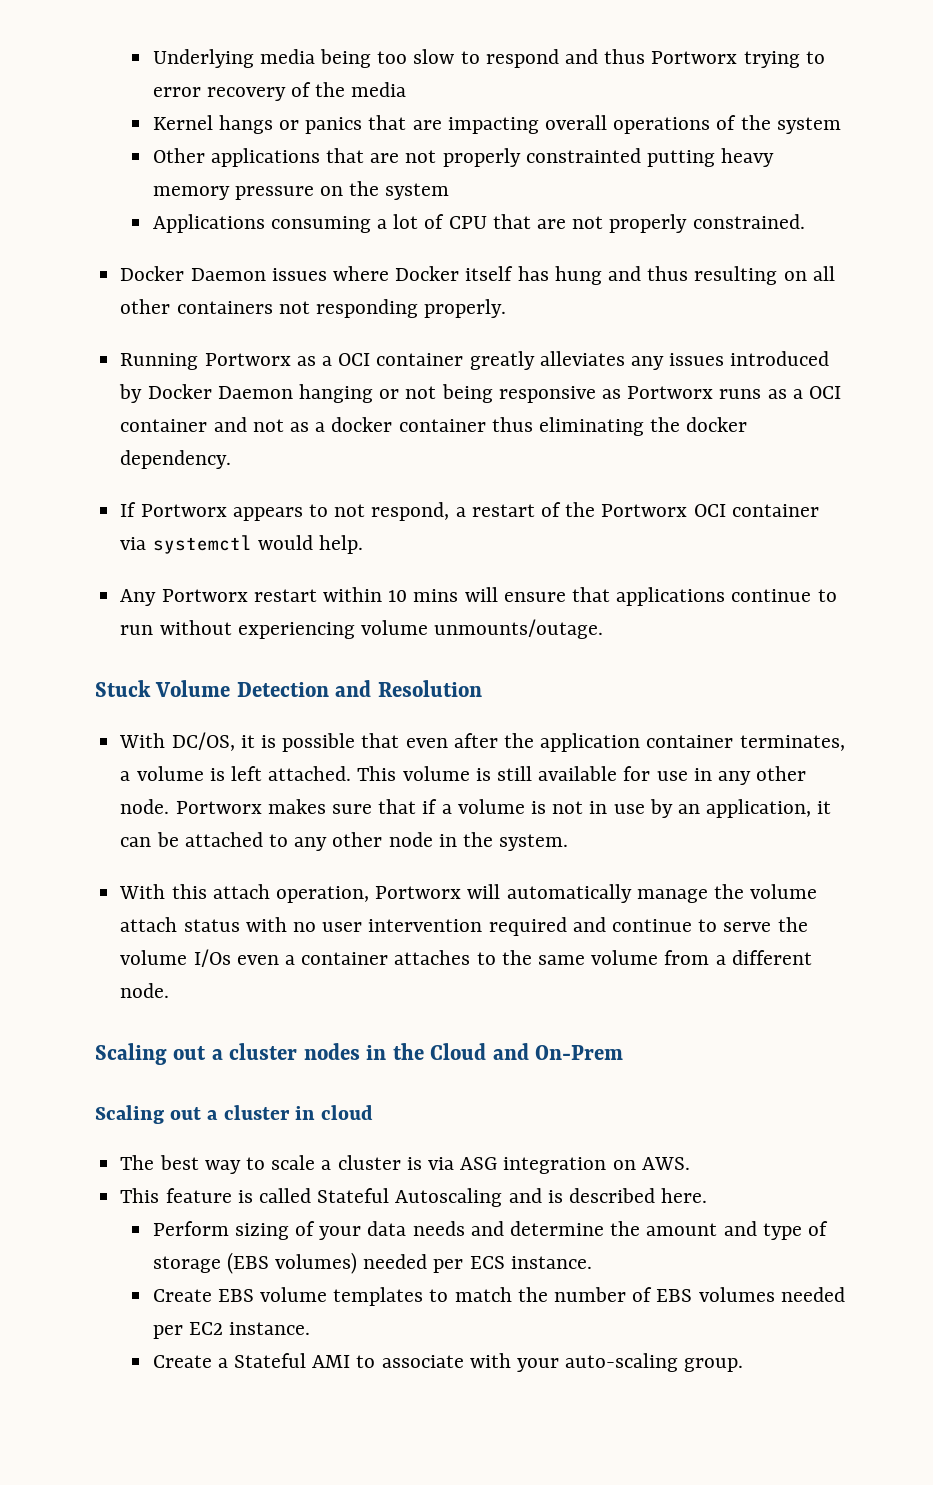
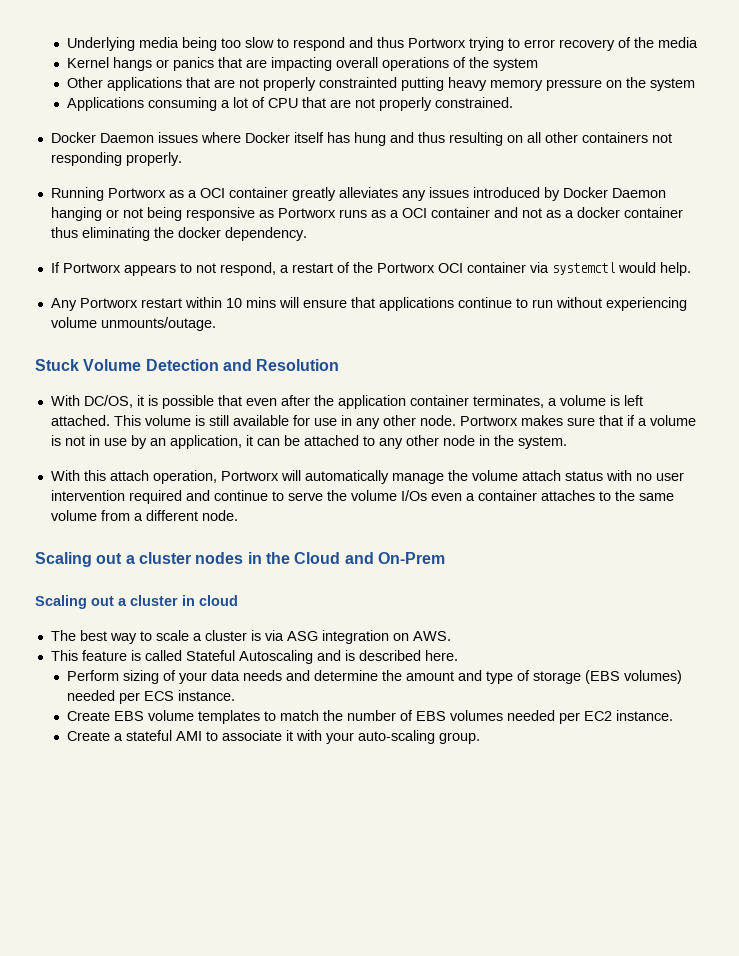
- Create a Stateful AMI to associate with your auto-scaling group.
+ Create a stateful AMI to associate it with your auto-scaling group.

